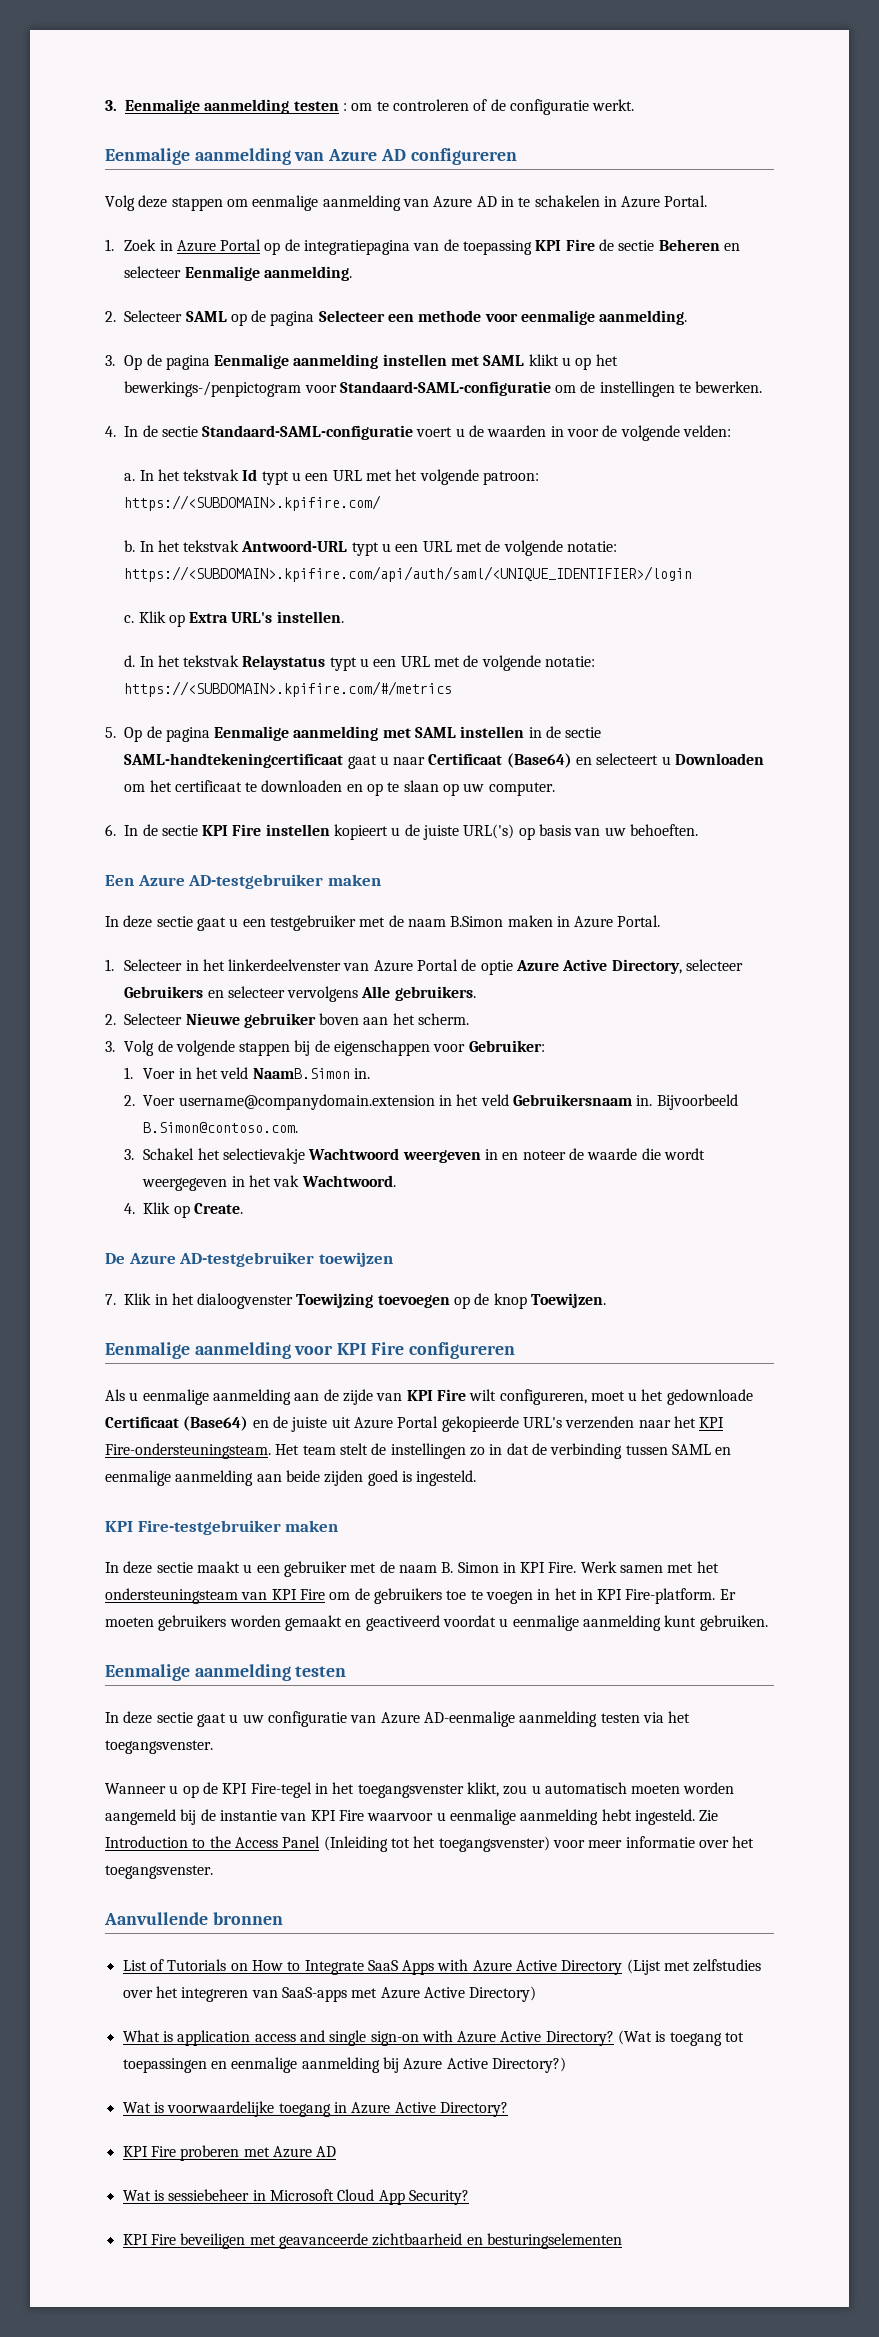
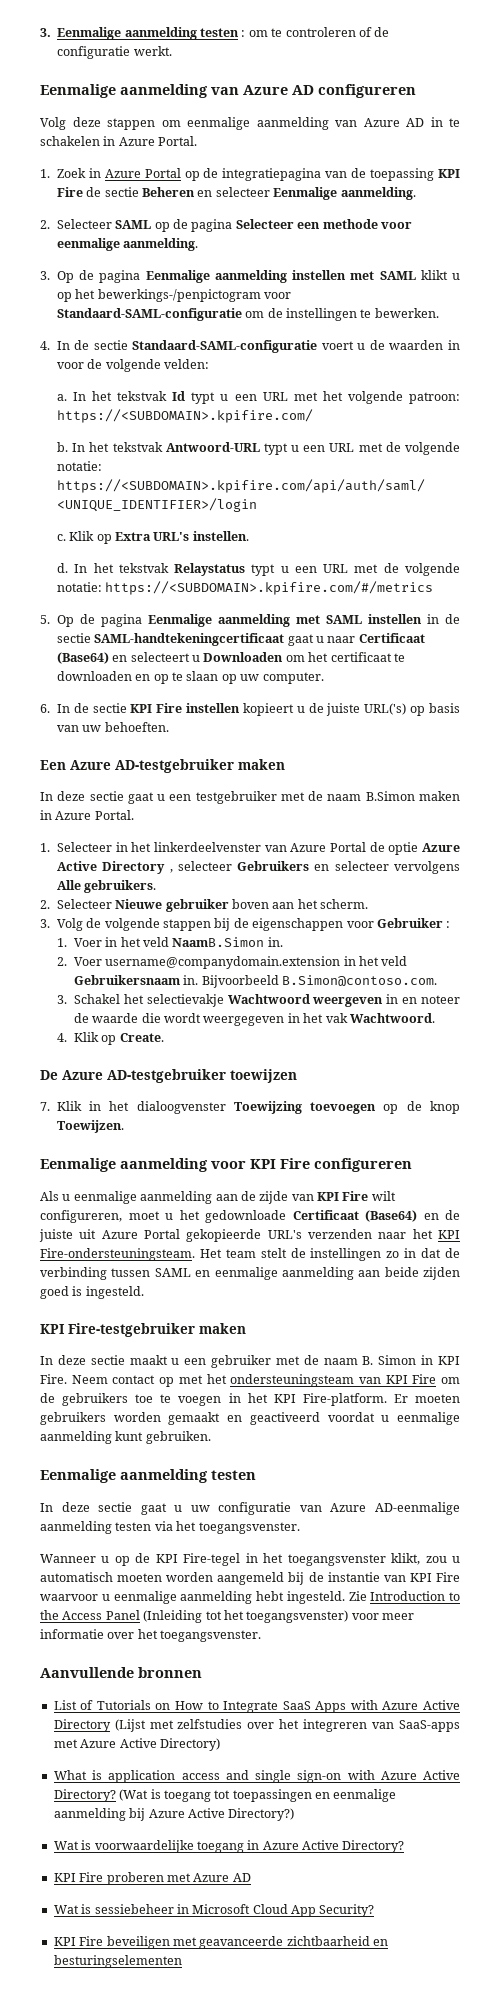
- 1. Selecteer in het linkerdeelvenster van Azure Portal de optie Azure Active Directory, selecteer Gebruikers en selecteer vervolgens Alle gebruikers.
+ 1. Selecteer in het linkerdeelvenster van Azure Portal de optie Azure Active Directory , selecteer Gebruikers en selecteer vervolgens Alle gebruikers.
- 3. Volg de volgende stappen bij de eigenschappen voor Gebruiker:
+ 3. Volg de volgende stappen bij de eigenschappen voor Gebruiker :
- Werk samen met het ondersteuningsteam van KPI Fire om de gebruikers toe te voegen in het in KPI Fire-platform.
+ Neem contact op met het ondersteuningsteam van KPI Fire om de gebruikers toe te voegen in het KPI Fire-platform.

